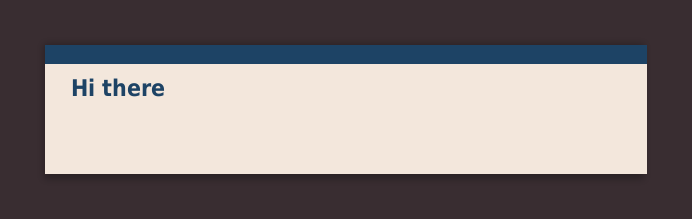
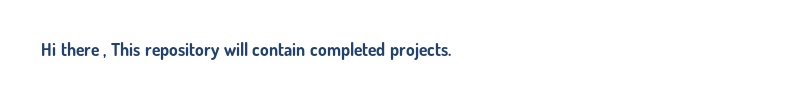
- Hi there
+ Hi there , This repository will contain completed projects.

